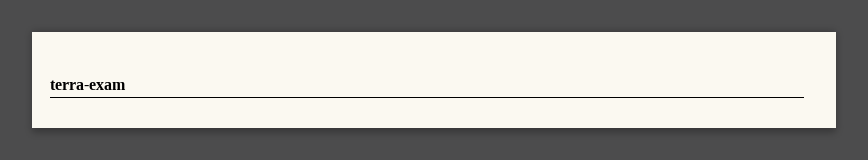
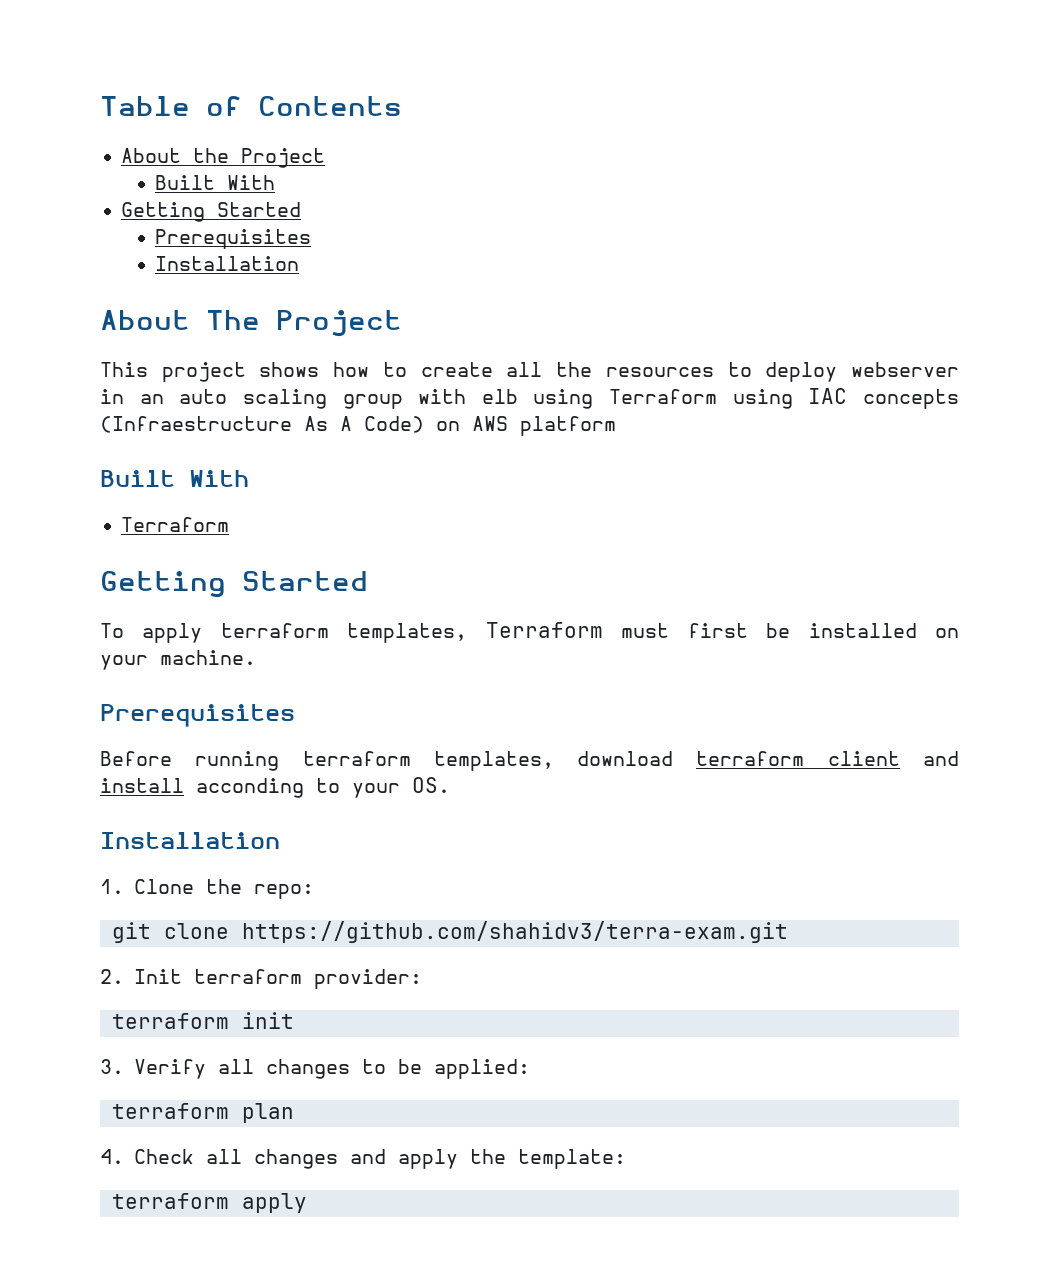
- terra-exam
+ Table of Contents
+ About the Project
+ Built With
+ Getting Started
+ Prerequisites
+ Installation
+ About The Project
+ This project shows how to create all the resources to deploy webserver in an auto scaling group with elb using Terraform using IAC concepts (Infraestructure As A Code) on AWS platform
+ Built With
+ Terraform
+ Getting Started
+ To apply terraform templates, Terraform must first be installed on your machine.
+ Prerequisites
+ Before running terraform templates, download terraform client and install acconding to your OS.
+ Installation
+ 1. Clone the repo:
+ git clone https://github.com/shahidv3/terra-exam.git
+ 2. Init terraform provider:
+ terraform init
+ 3. Verify all changes to be applied:
+ terraform plan
+ 4. Check all changes and apply the template:
+ terraform apply

